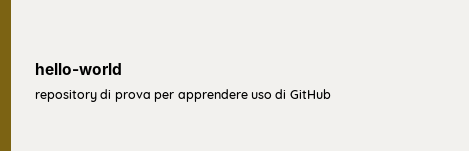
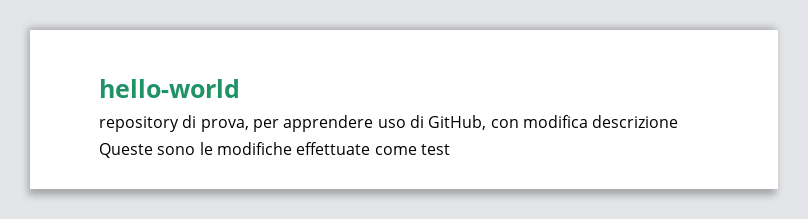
- repository di prova per apprendere uso di GitHub
+ repository di prova, per apprendere uso di GitHub, con modifica descrizione
+ Queste sono le modifiche effettuate come test

